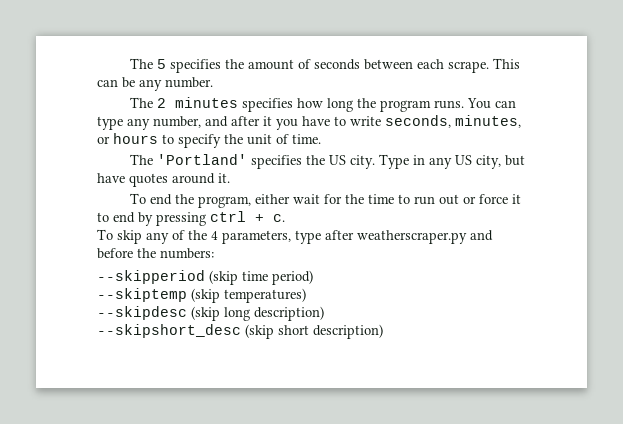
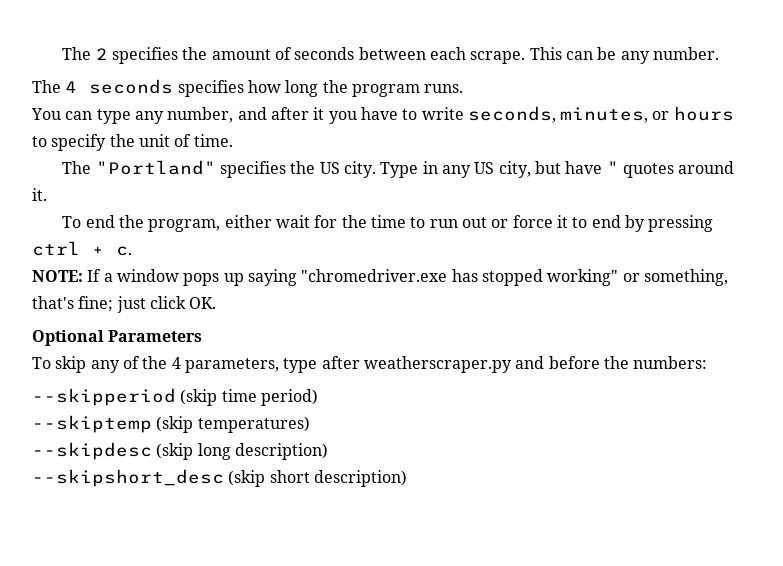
- The 5 specifies the amount of seconds between each scrape.
+ The 2 specifies the amount of seconds between each scrape.
- The 2 minutes specifies how long the program runs. You can type any number, and after it you have to write seconds, minutes, or hours to specify the unit of time.
+ The 4 seconds specifies how long the program runs.
+ You can type any number, and after it you have to write seconds, minutes, or hours to specify the unit of time.
- The 'Portland' specifies the US city.
+ The "Portland" specifies the US city.
- Type in any US city, but have quotes around it.
+ Type in any US city, but have " quotes around it.
+ NOTE: If a window pops up saying "chromedriver.exe has stopped working" or something, that's fine; just click OK.
+ Optional Parameters

